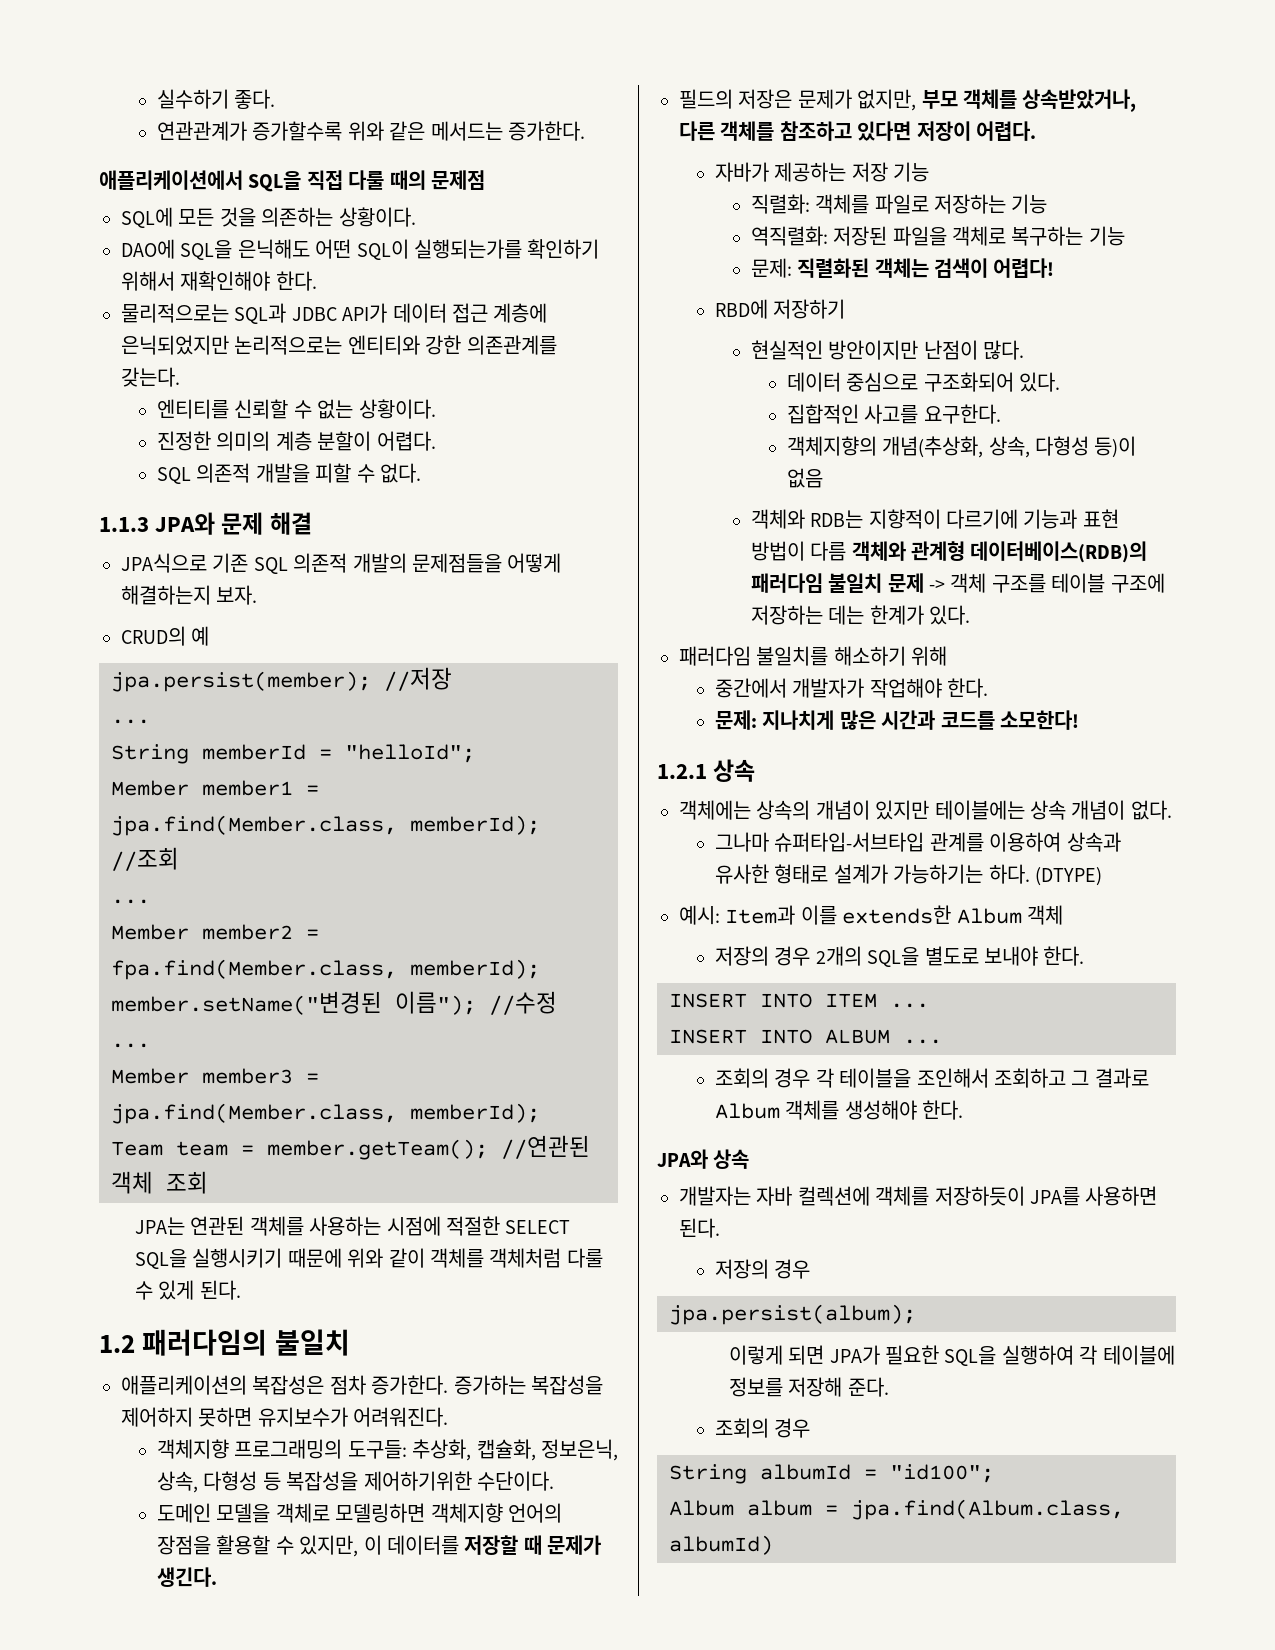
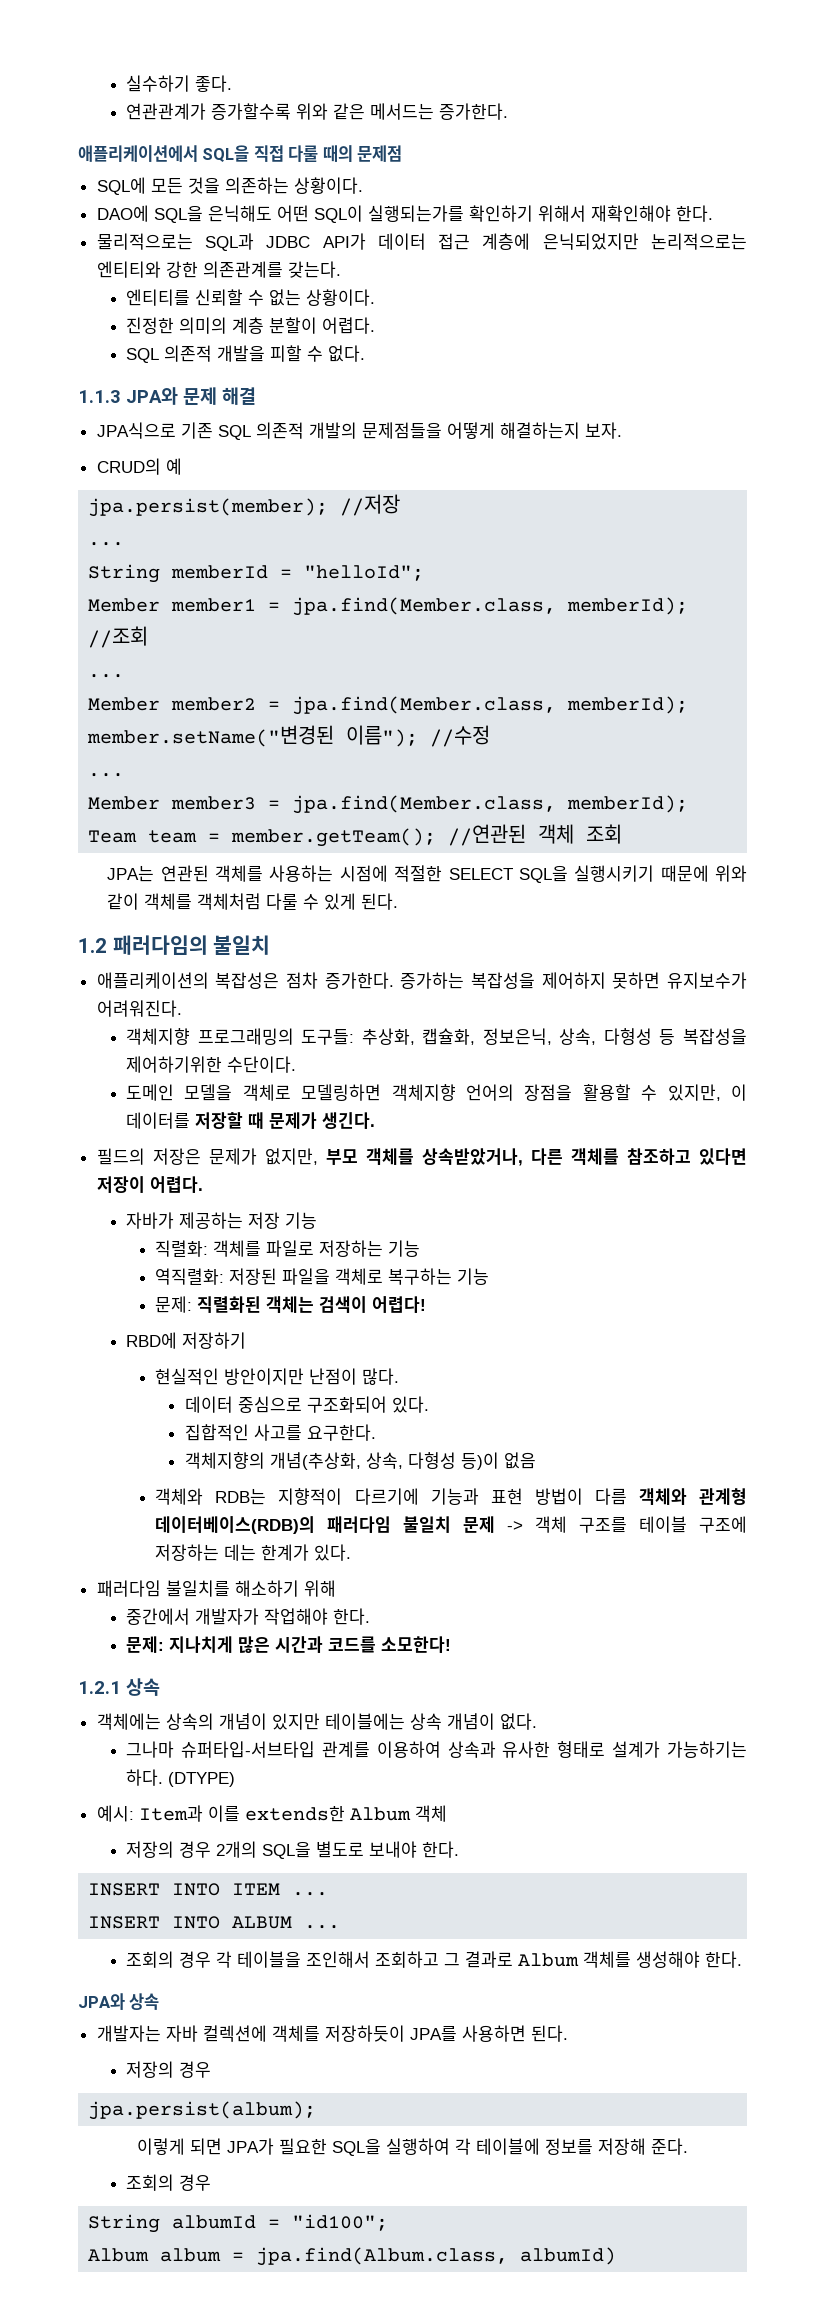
- Member member2 = fpa.find(Member.class, memberId);
+ Member member2 = jpa.find(Member.class, memberId);

